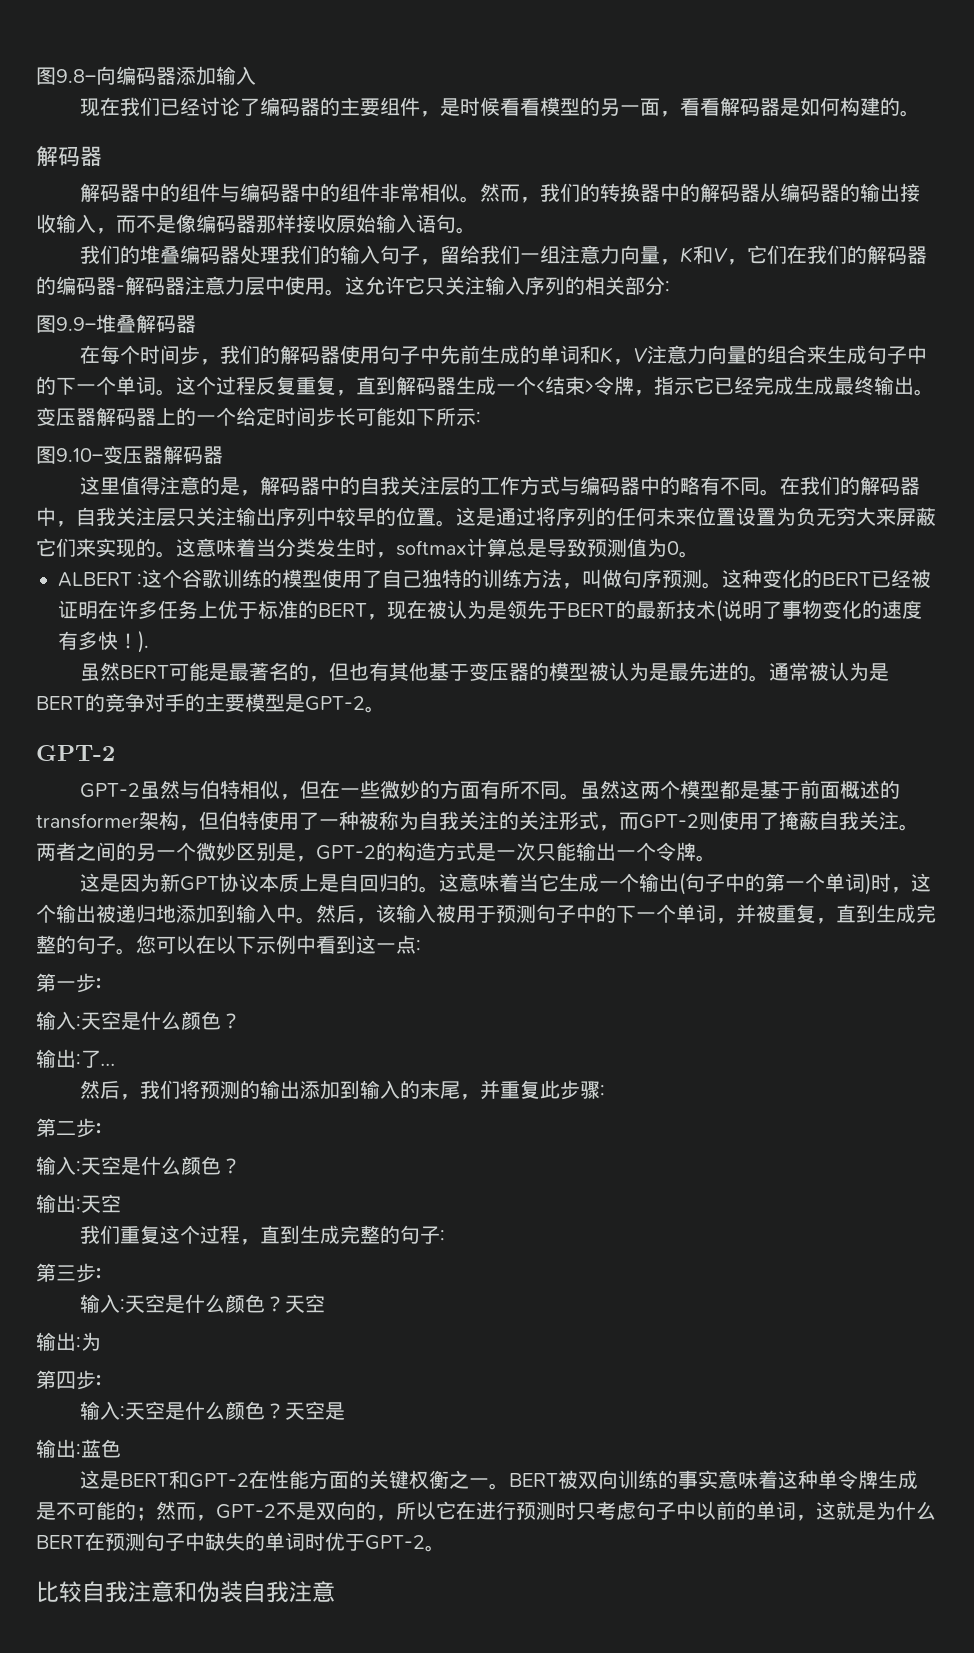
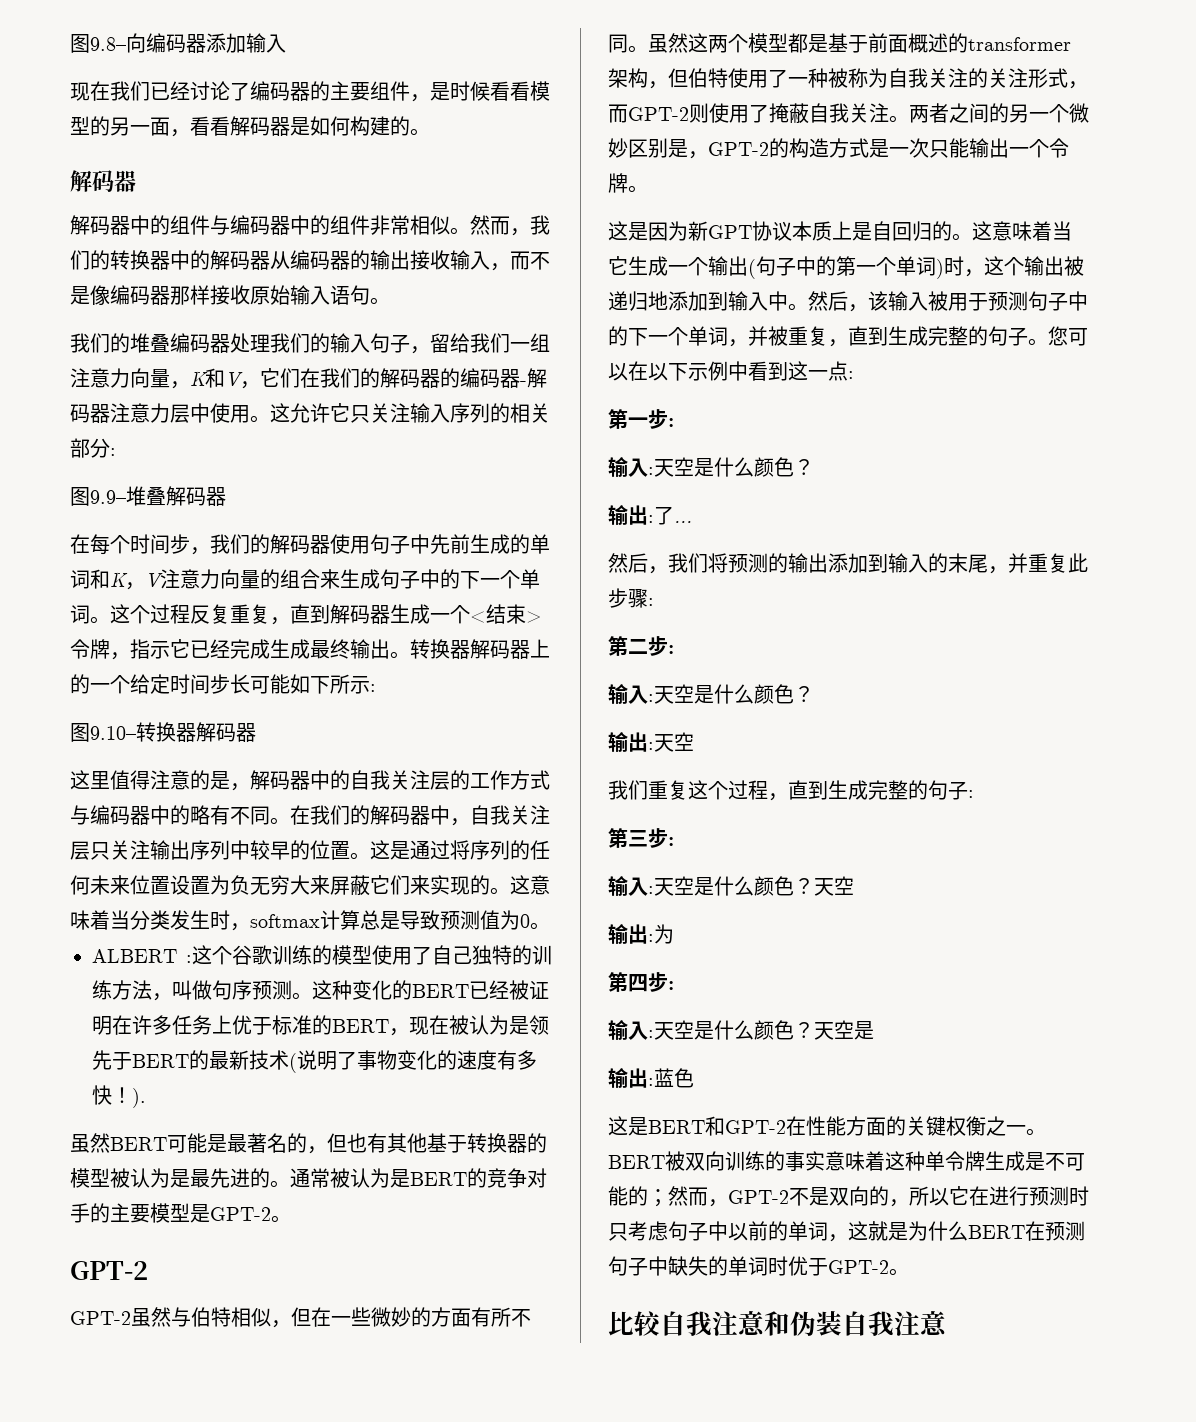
- 变压器解码器上的一个给定时间步长可能如下所示:
+ 转换器解码器上的一个给定时间步长可能如下所示:
- 图9.10–变压器解码器
+ 图9.10–转换器解码器
- 虽然BERT可能是最著名的，但也有其他基于变压器的模型被认为是最先进的。
+ 虽然BERT可能是最著名的，但也有其他基于转换器的模型被认为是最先进的。

